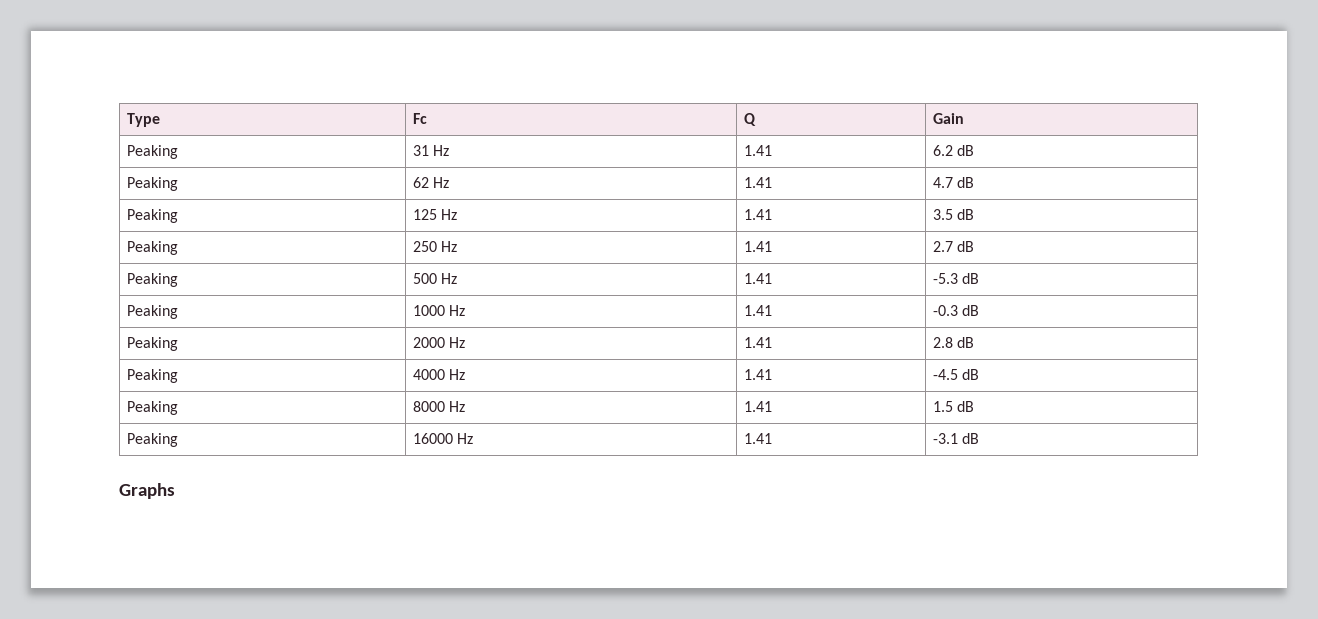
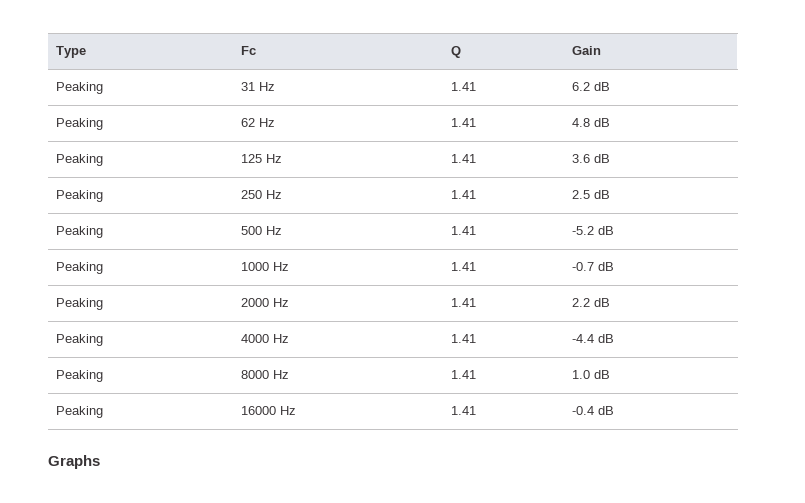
- Peaking | 62 Hz | 1.41 | 4.7 dB
+ Peaking | 62 Hz | 1.41 | 4.8 dB
- Peaking | 125 Hz | 1.41 | 3.5 dB
+ Peaking | 125 Hz | 1.41 | 3.6 dB
- Peaking | 250 Hz | 1.41 | 2.7 dB
+ Peaking | 250 Hz | 1.41 | 2.5 dB
- Peaking | 500 Hz | 1.41 | -5.3 dB
+ Peaking | 500 Hz | 1.41 | -5.2 dB
- Peaking | 1000 Hz | 1.41 | -0.3 dB
+ Peaking | 1000 Hz | 1.41 | -0.7 dB
- Peaking | 2000 Hz | 1.41 | 2.8 dB
+ Peaking | 2000 Hz | 1.41 | 2.2 dB
- Peaking | 4000 Hz | 1.41 | -4.5 dB
+ Peaking | 4000 Hz | 1.41 | -4.4 dB
- Peaking | 8000 Hz | 1.41 | 1.5 dB
+ Peaking | 8000 Hz | 1.41 | 1.0 dB
- Peaking | 16000 Hz | 1.41 | -3.1 dB
+ Peaking | 16000 Hz | 1.41 | -0.4 dB

